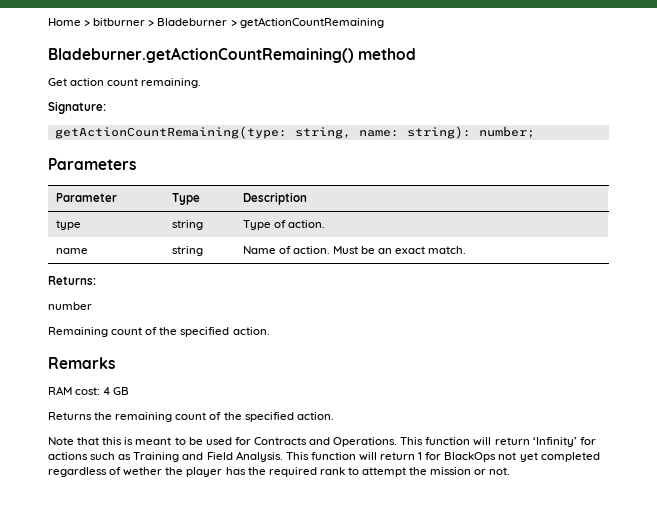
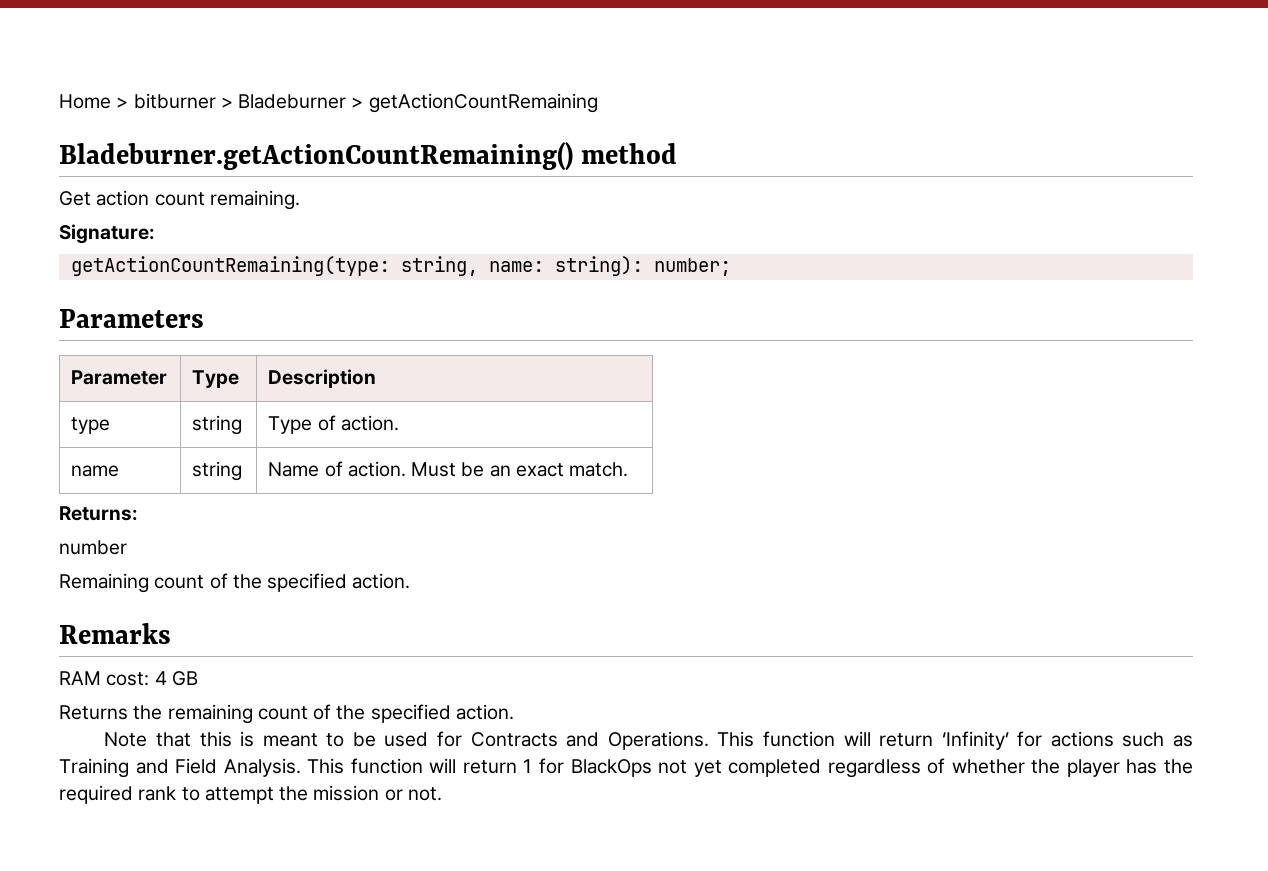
- This function will return 1 for BlackOps not yet completed regardless of wether the player has the required rank to attempt the mission or not.
+ This function will return 1 for BlackOps not yet completed regardless of whether the player has the required rank to attempt the mission or not.

